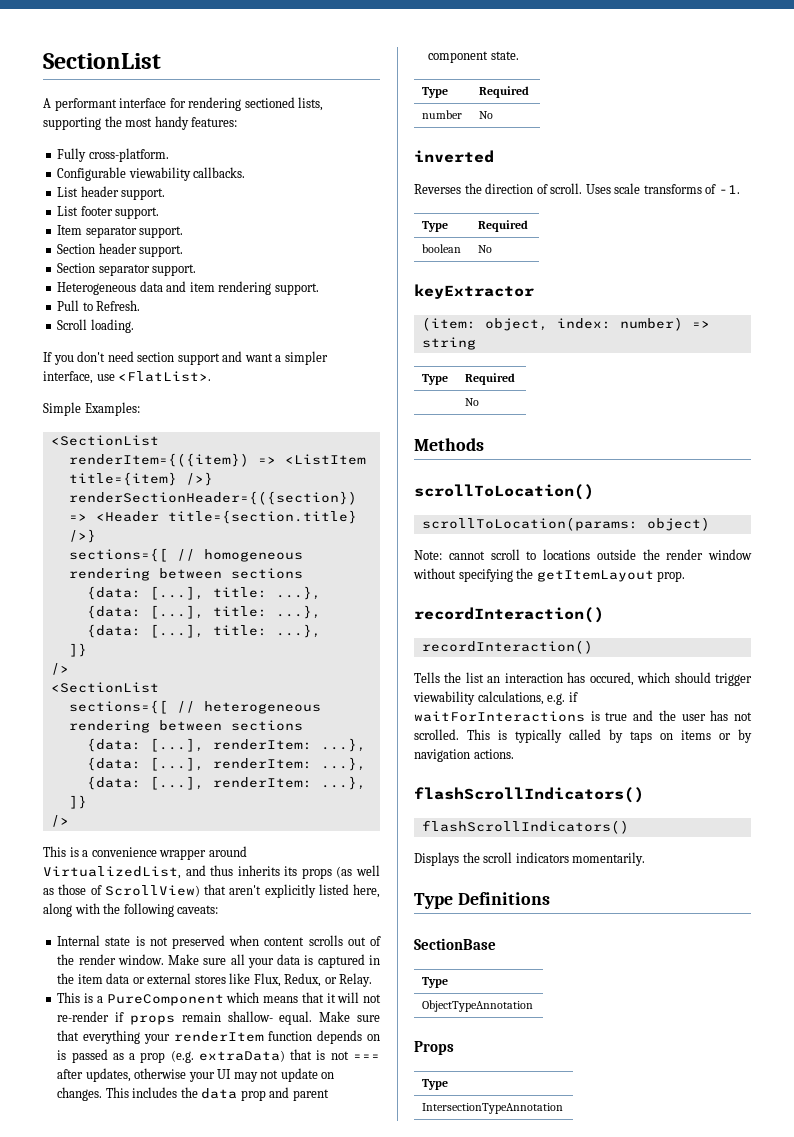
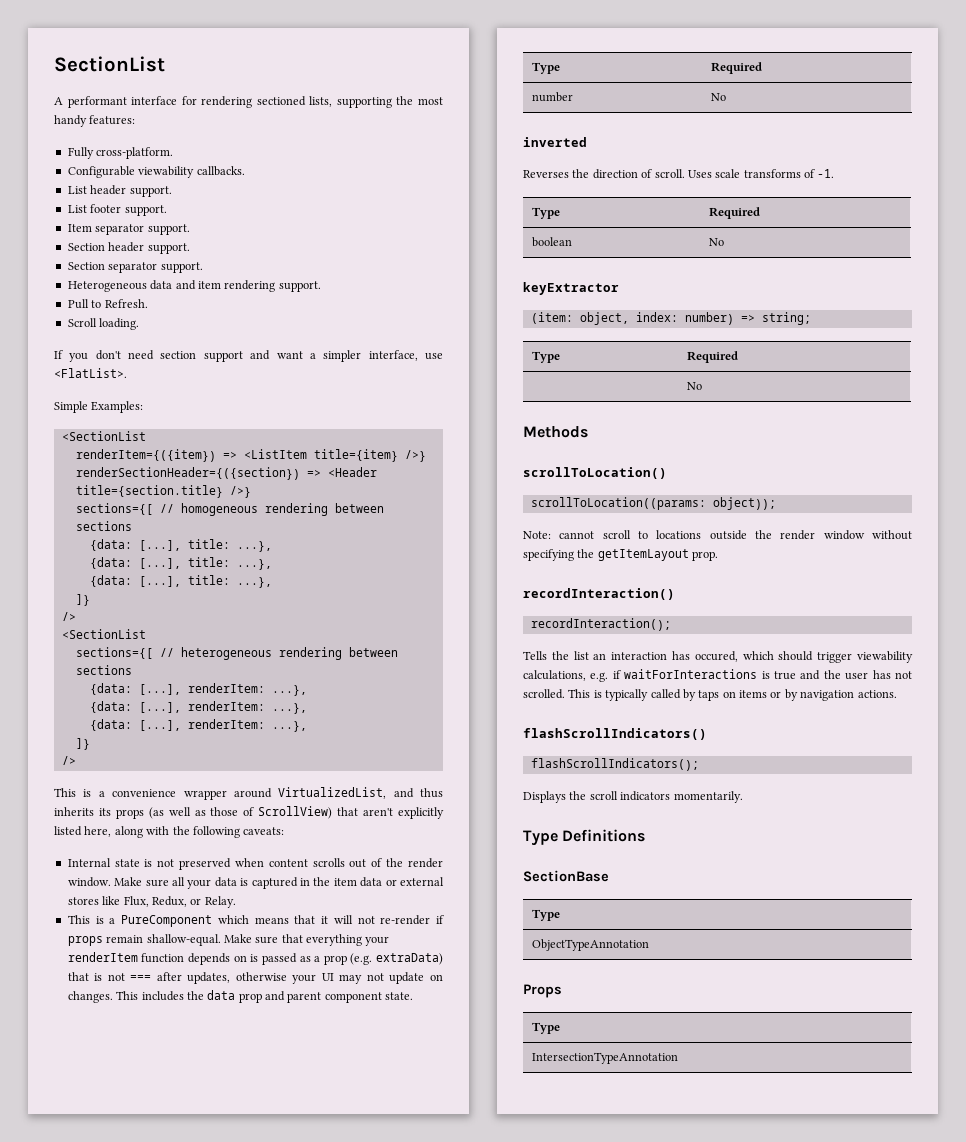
- This is a PureComponent which means that it will not re-render if props remain shallow- equal.
+ This is a PureComponent which means that it will not re-render if props remain shallow-equal.
- (item: object, index: number) => string
+ (item: object, index: number) => string;
- scrollToLocation(params: object)
+ scrollToLocation((params: object));
  Note: cannot scroll to locations outside the render window without specifying the getItemLayout prop.
  recordInteraction()
- recordInteraction()
+ recordInteraction();
  This is typically called by taps on items or by navigation actions.
  flashScrollIndicators()
- flashScrollIndicators()
+ flashScrollIndicators();

